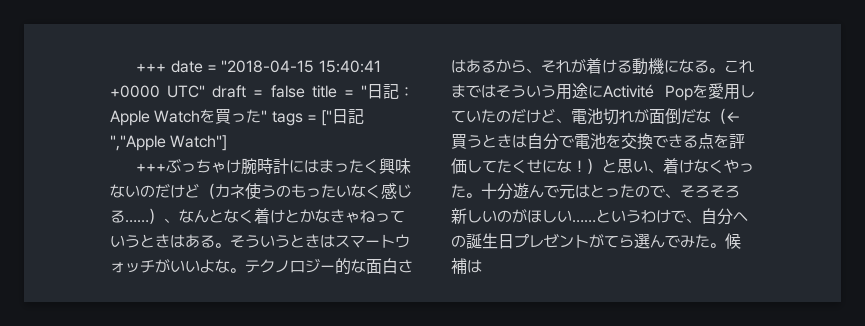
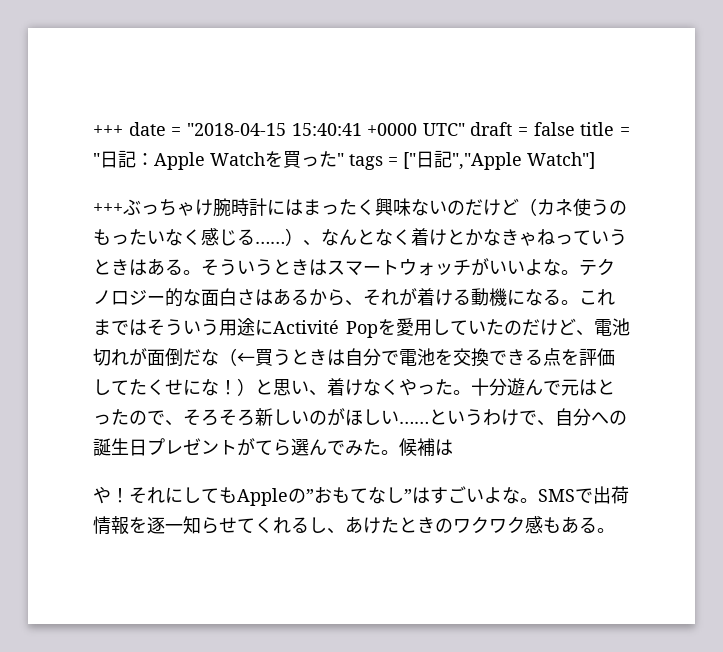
+ や！それにしてもAppleの”おもてなし”はすごいよな。SMSで出荷情報を逐一知らせてくれるし、あけたときのワクワク感もある。

